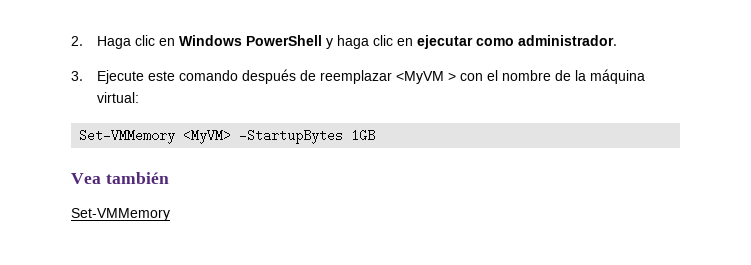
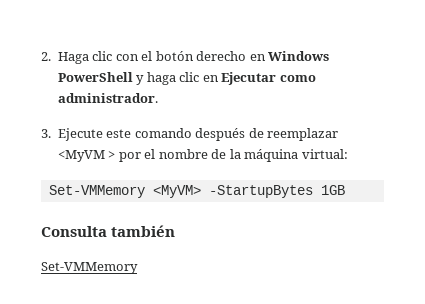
- 2. Haga clic en Windows PowerShell y haga clic en ejecutar como administrador.
+ 2. Haga clic con el botón derecho en Windows PowerShell y haga clic en Ejecutar como administrador.
- 3. Ejecute este comando después de reemplazar <MyVM > con el nombre de la máquina virtual:
+ 3. Ejecute este comando después de reemplazar <MyVM > por el nombre de la máquina virtual:
- Vea también
+ Consulta también

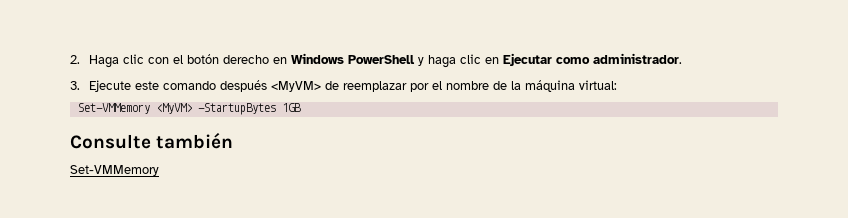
- 3. Ejecute este comando después de reemplazar <MyVM > por el nombre de la máquina virtual:
+ 3. Ejecute este comando después <MyVM> de reemplazar por el nombre de la máquina virtual:
- Consulta también
+ Consulte también

